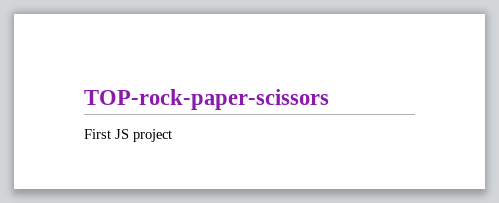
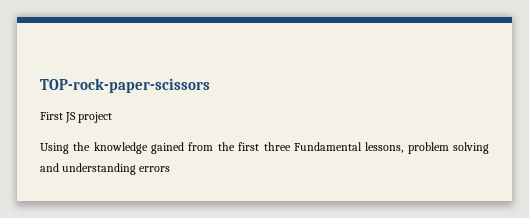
+ Using the knowledge gained from the first three Fundamental lessons, problem solving and understanding errors

